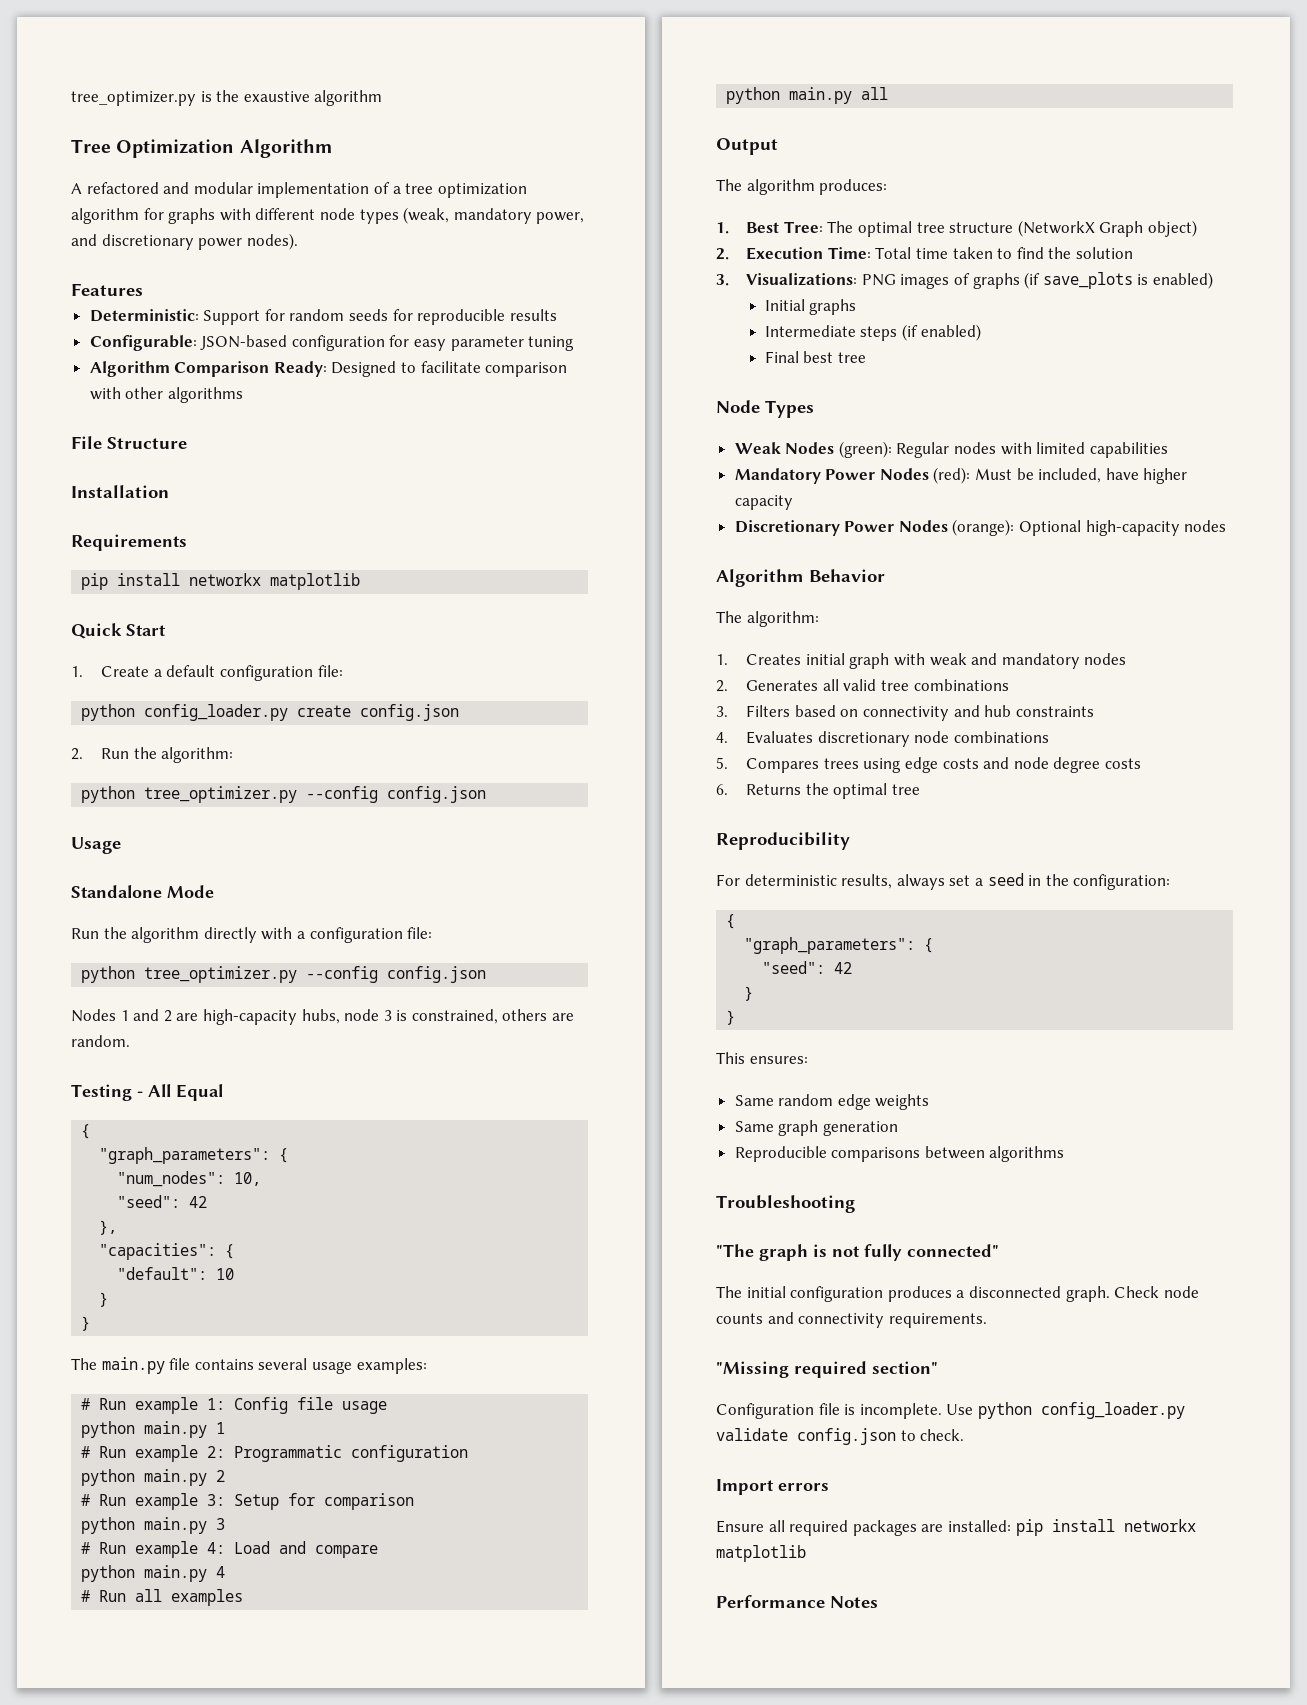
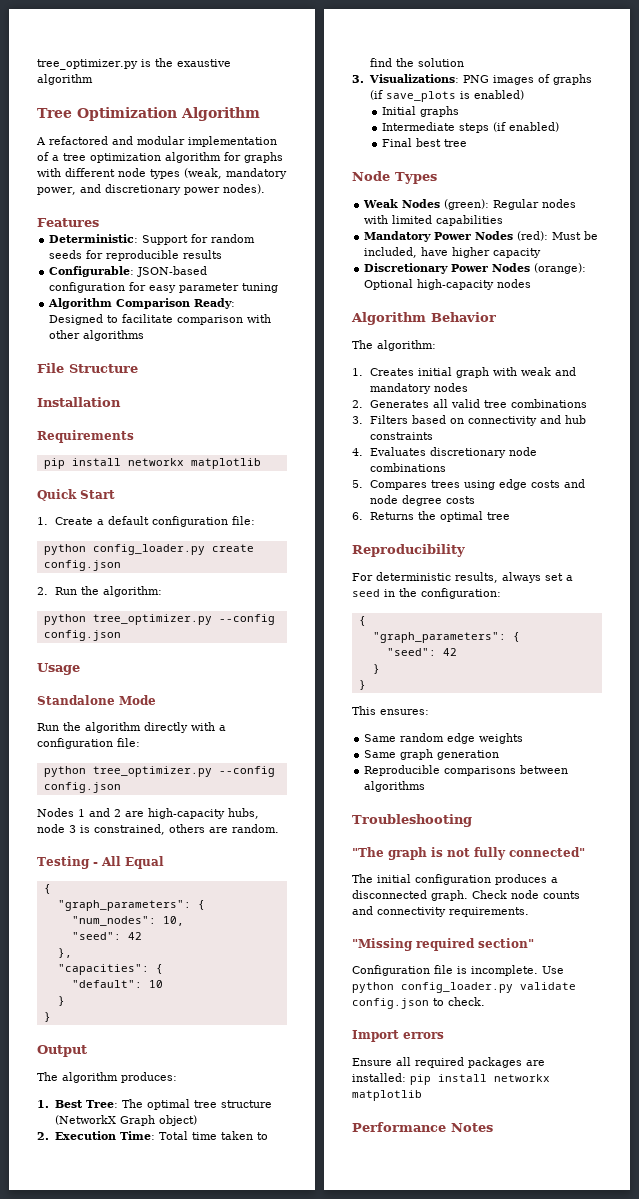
- The main.py file contains several usage examples:
- # Run example 1: Config file usage
- python main.py 1
- # Run example 2: Programmatic configuration
- python main.py 2
- # Run example 3: Setup for comparison
- python main.py 3
- # Run example 4: Load and compare
- python main.py 4
- # Run all examples
- python main.py all

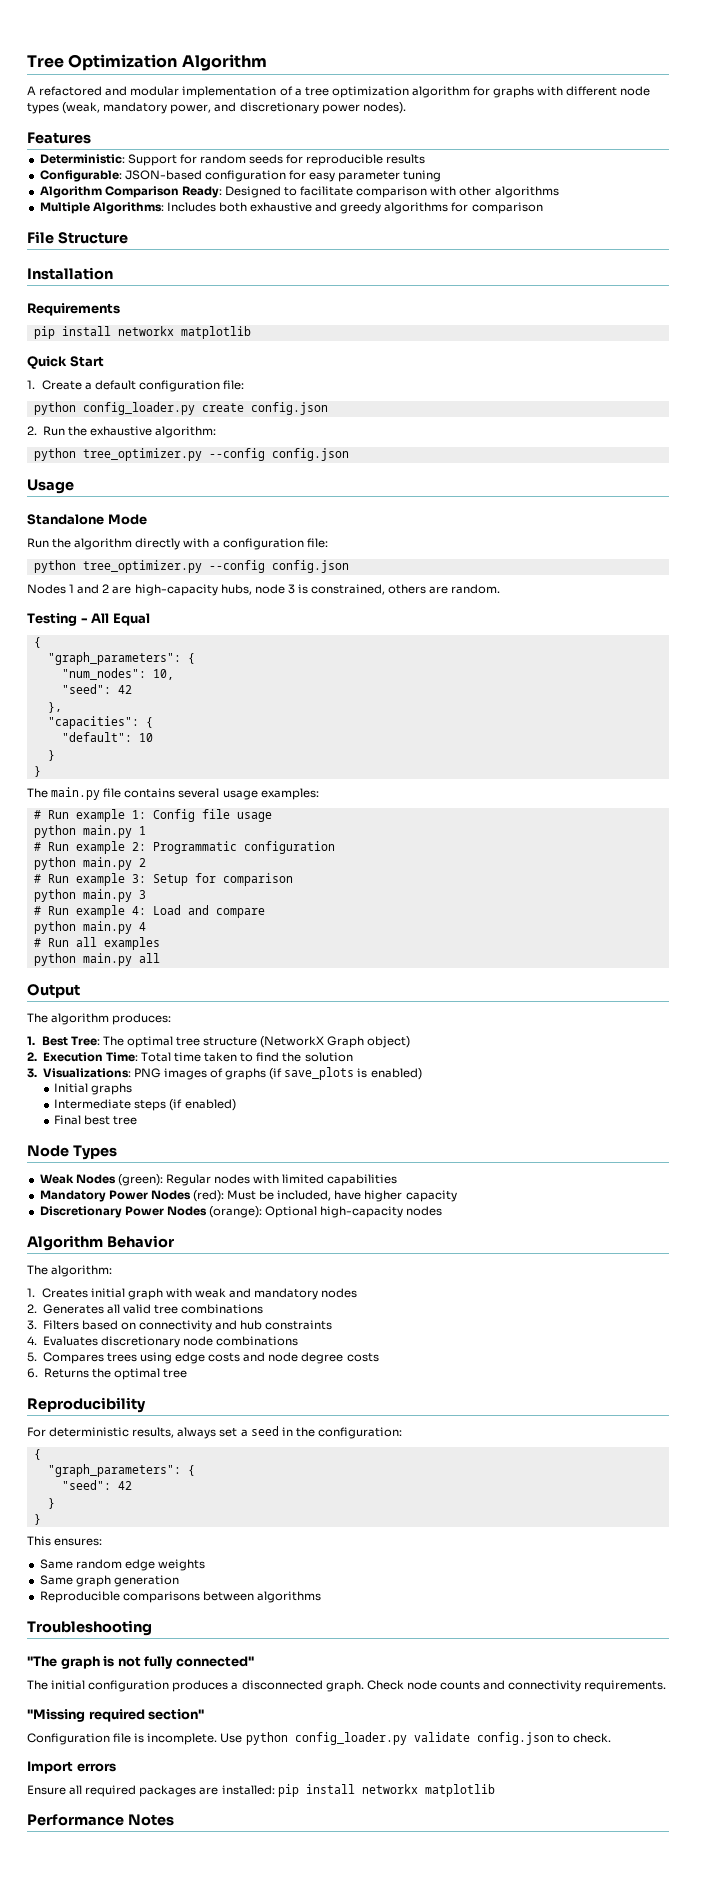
- tree_optimizer.py is the exaustive algorithm
+ Multiple Algorithms: Includes both exhaustive and greedy algorithms for comparison
- 2. Run the algorithm:
+ 2. Run the exhaustive algorithm:
+ The main.py file contains several usage examples:
+ # Run example 1: Config file usage
+ python main.py 1
+ # Run example 2: Programmatic configuration
+ python main.py 2
+ # Run example 3: Setup for comparison
+ python main.py 3
+ # Run example 4: Load and compare
+ python main.py 4
+ # Run all examples
+ python main.py all

